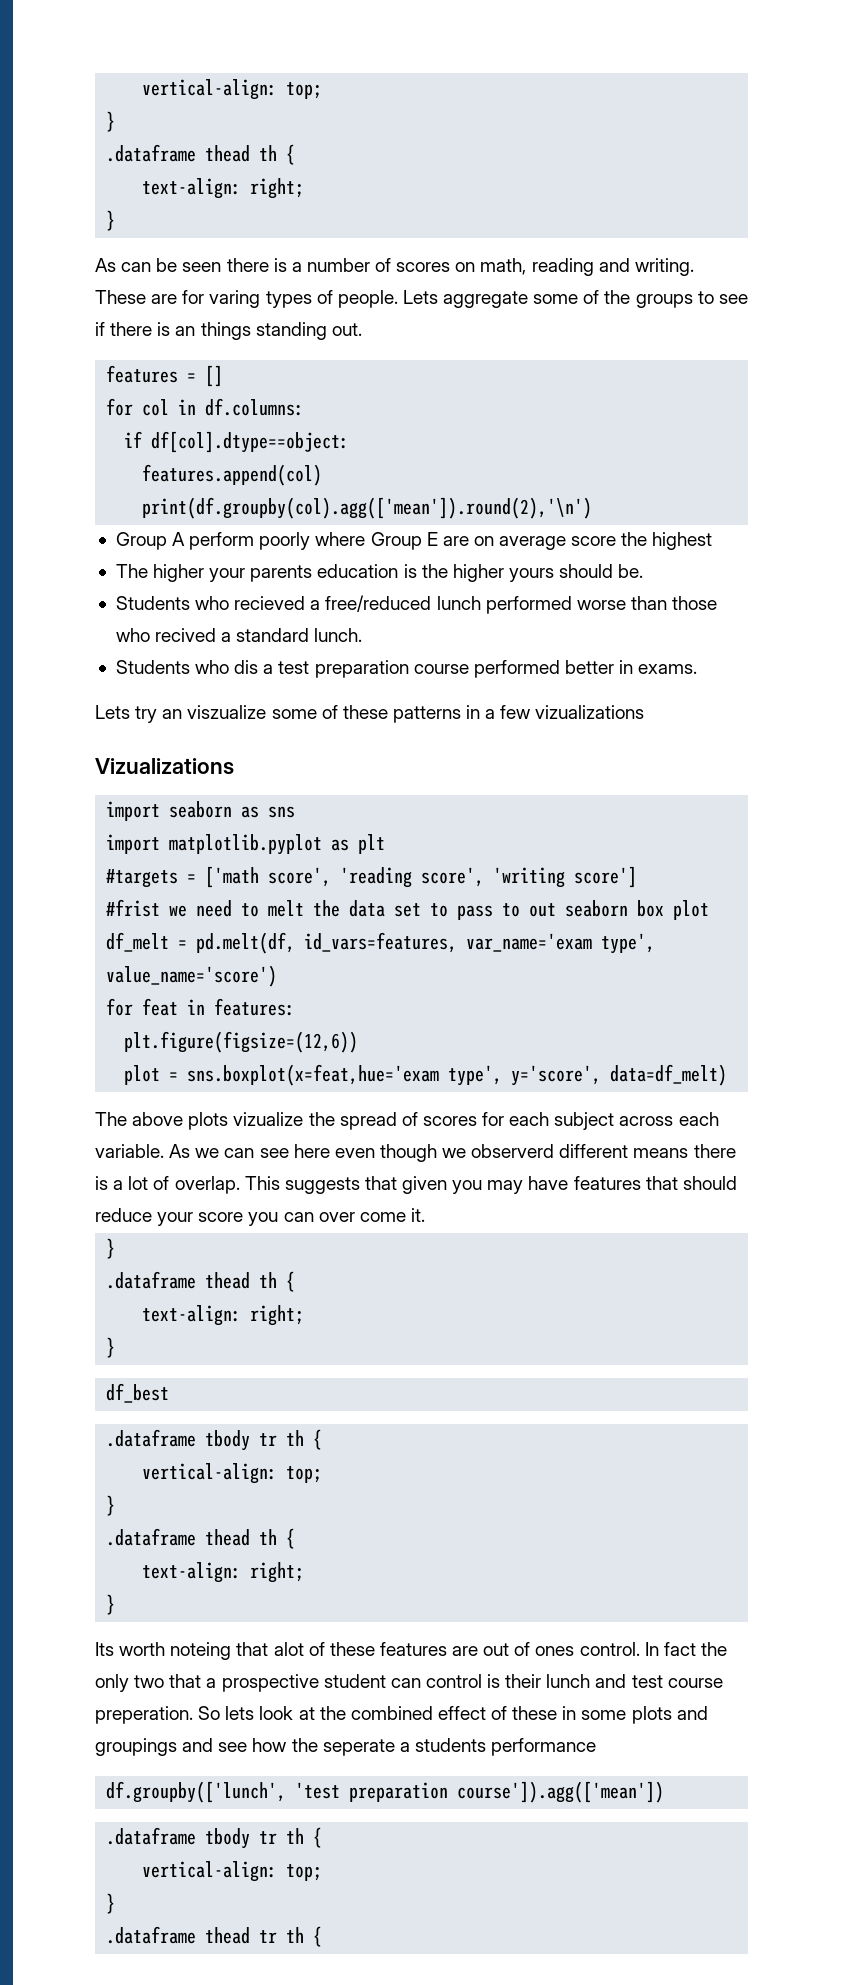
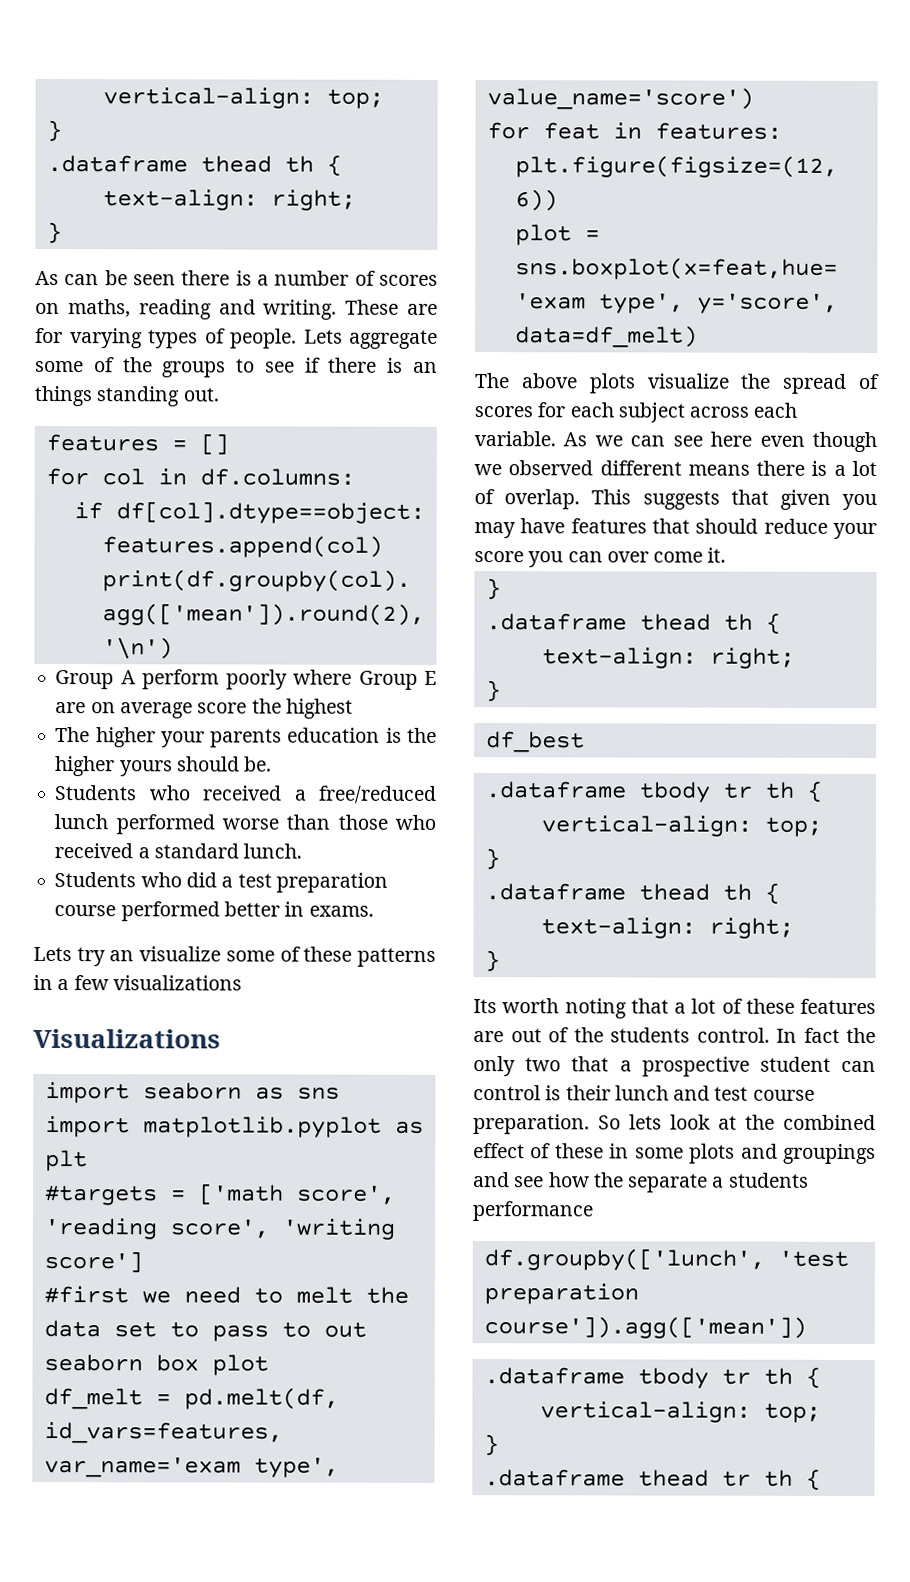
- As can be seen there is a number of scores on math, reading and writing.
+ As can be seen there is a number of scores on maths, reading and writing.
- These are for varing types of people.
+ These are for varying types of people.
- Students who recieved a free/reduced lunch performed worse than those who recived a standard lunch.
+ Students who received a free/reduced lunch performed worse than those who received a standard lunch.
- Students who dis a test preparation course performed better in exams.
+ Students who did a test preparation course performed better in exams.
- Lets try an viszualize some of these patterns in a few vizualizations
- Vizualizations
+ Lets try an visualize some of these patterns in a few visualizations
+ Visualizations
- #frist we need to melt the data set to pass to out seaborn box plot
+ #first we need to melt the data set to pass to out seaborn box plot
- The above plots vizualize the spread of scores for each subject across each variable.
+ The above plots visualize the spread of scores for each subject across each variable.
- As we can see here even though we observerd different means there is a lot of overlap.
+ As we can see here even though we observed different means there is a lot of overlap.
- Its worth noteing that alot of these features are out of ones control.
+ Its worth noting that a lot of these features are out of the students control.
- In fact the only two that a prospective student can control is their lunch and test course preperation.
+ In fact the only two that a prospective student can control is their lunch and test course preparation.
- So lets look at the combined effect of these in some plots and groupings and see how the seperate a students performance
+ So lets look at the combined effect of these in some plots and groupings and see how the separate a students performance

